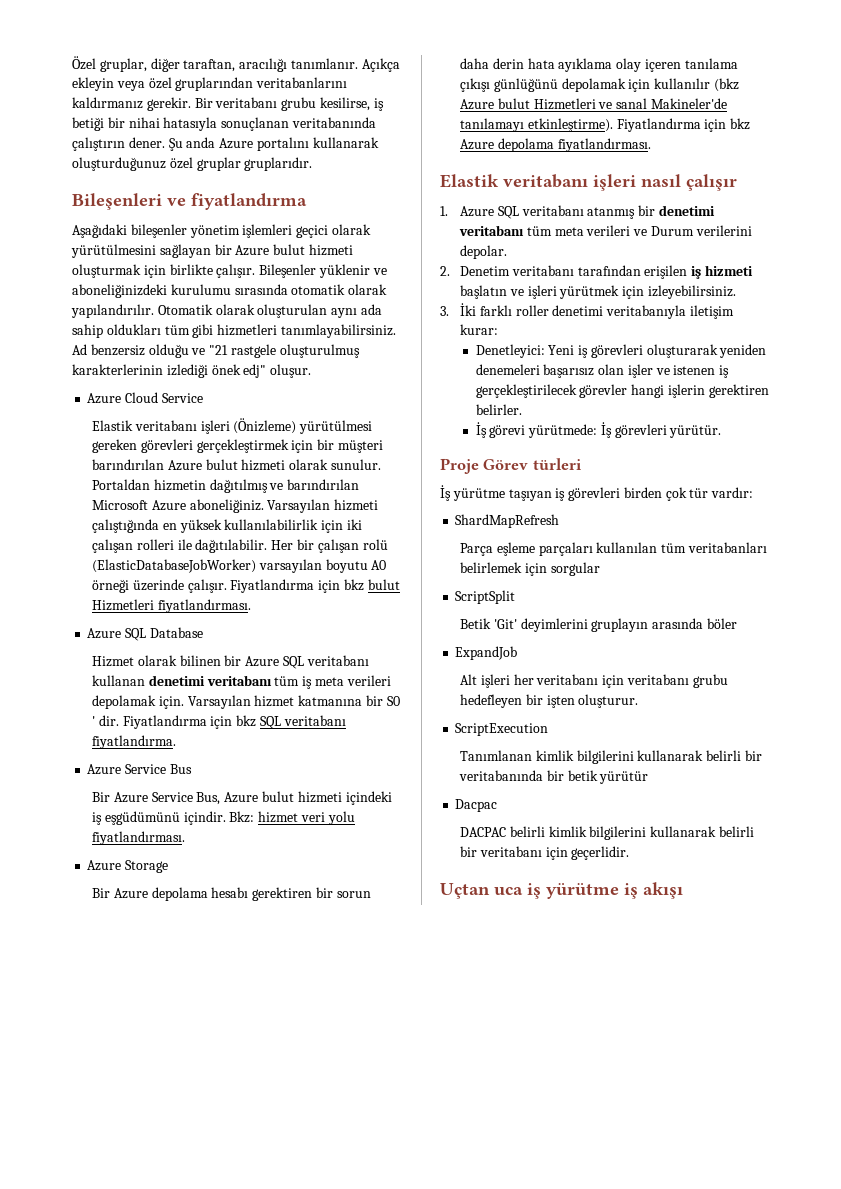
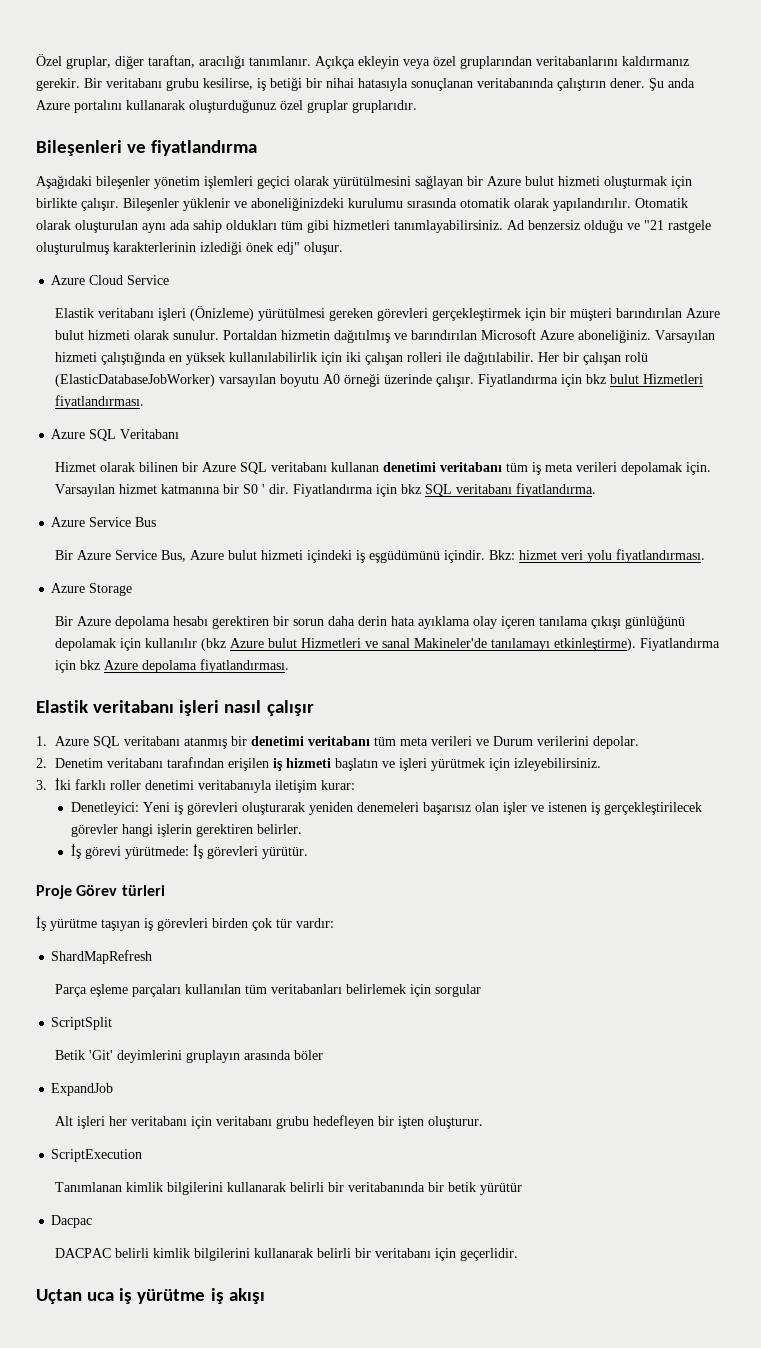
- Azure SQL Database
+ Azure SQL Veritabanı

